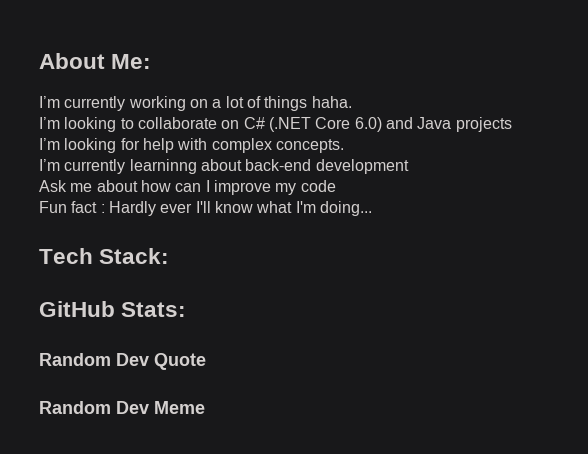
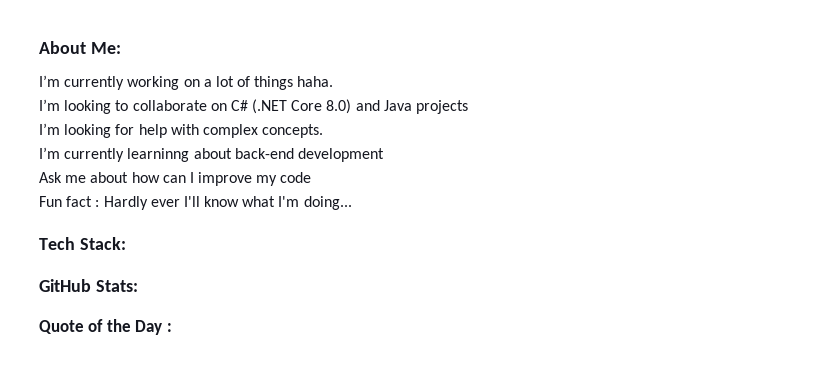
- I’m looking to collaborate on C# (.NET Core 6.0) and Java projects
+ I’m looking to collaborate on C# (.NET Core 8.0) and Java projects
- Random Dev Quote
- Random Dev Meme
+ Quote of the Day :

